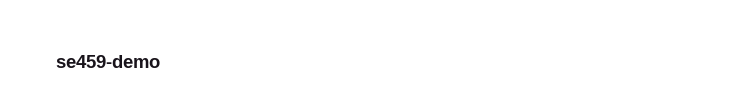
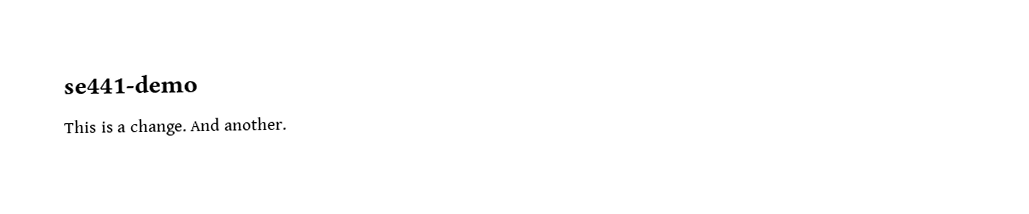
- se459-demo
+ se441-demo
+ This is a change. And another.

